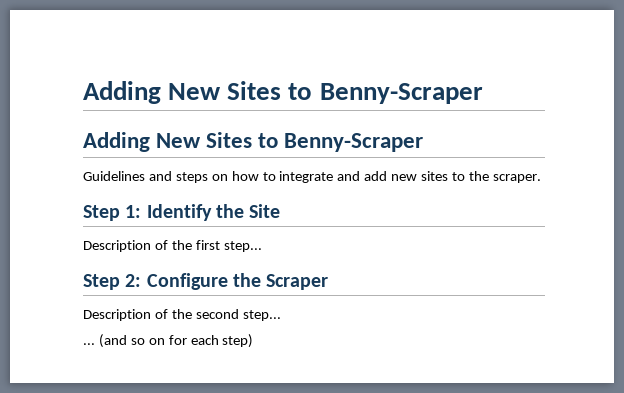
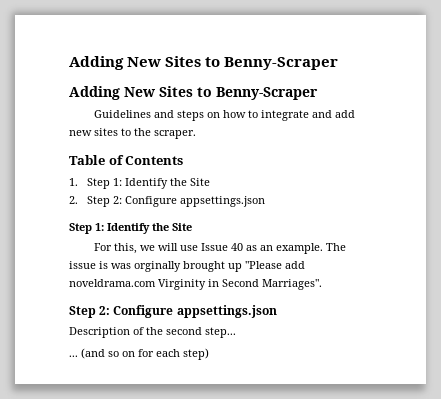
+ Table of Contents
+ 1. Step 1: Identify the Site
+ 2. Step 2: Configure appsettings.json
  Step 1: Identify the Site
- Description of the first step...
- Step 2: Configure the Scraper
+ For this, we will use Issue 40 as an example. The issue is was orginally brought up "Please add noveldrama.com Virginity in Second Marriages".
+ Step 2: Configure appsettings.json

